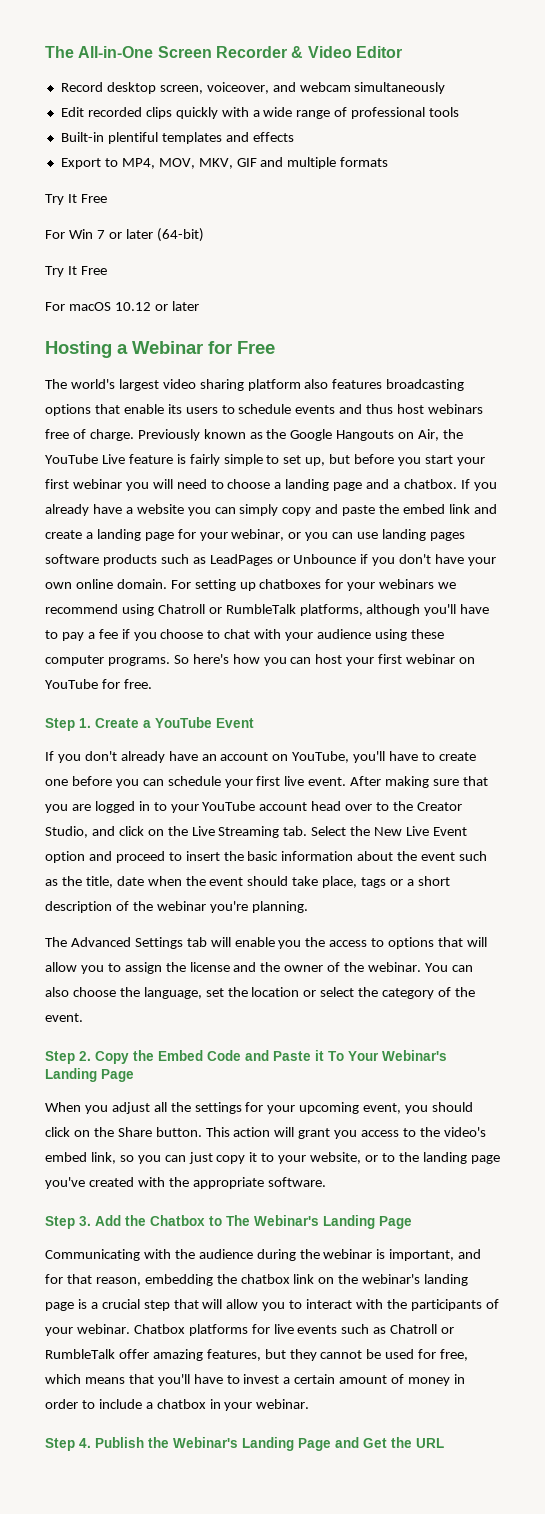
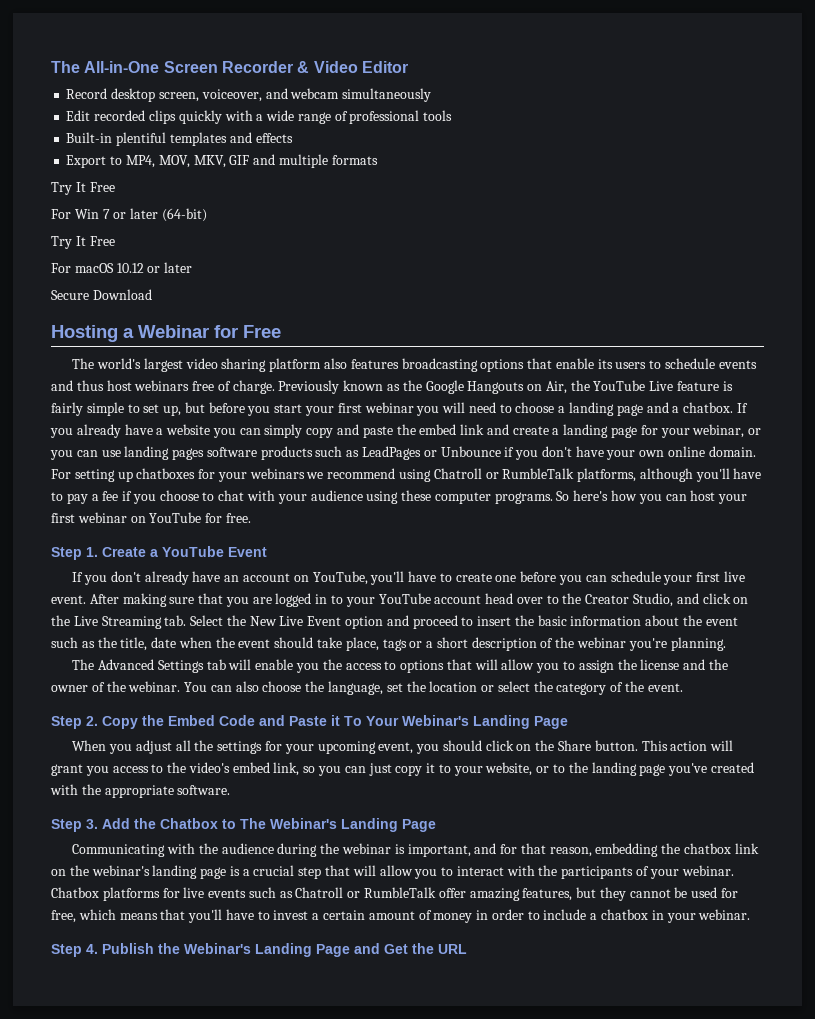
+ Secure Download

